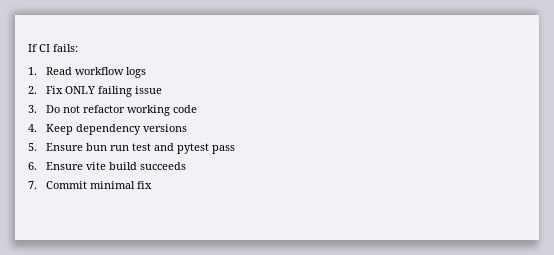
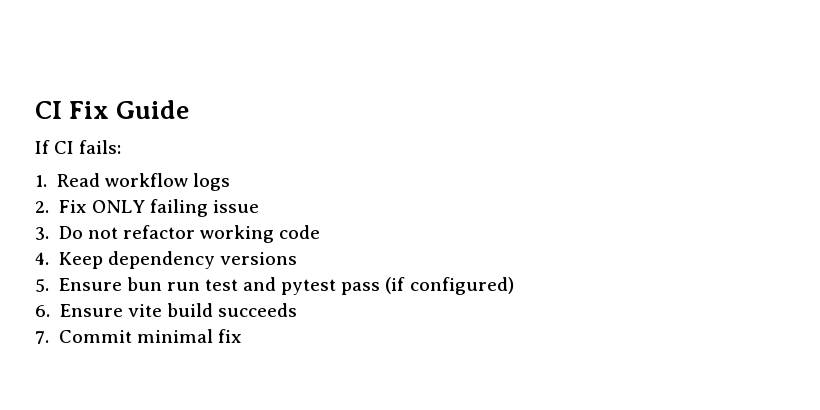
+ CI Fix Guide
- 5. Ensure bun run test and pytest pass
+ 5. Ensure bun run test and pytest pass (if configured)

